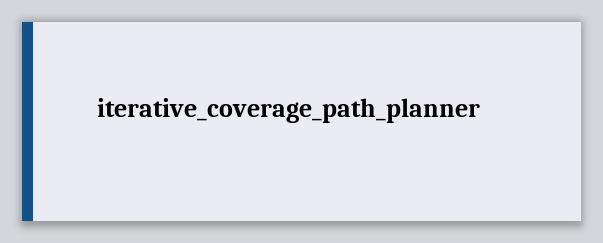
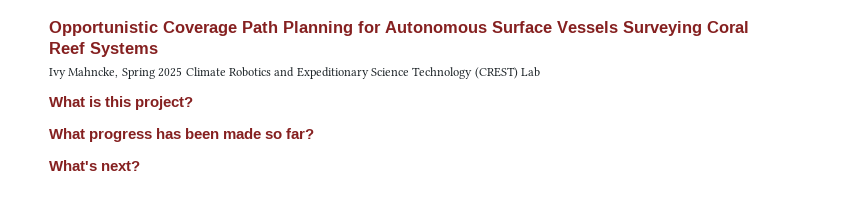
- iterative_coverage_path_planner
+ Opportunistic Coverage Path Planning for Autonomous Surface Vessels Surveying Coral Reef Systems
+ Ivy Mahncke, Spring 2025 Climate Robotics and Expeditionary Science Technology (CREST) Lab
+ What is this project?
+ What progress has been made so far?
+ What's next?

